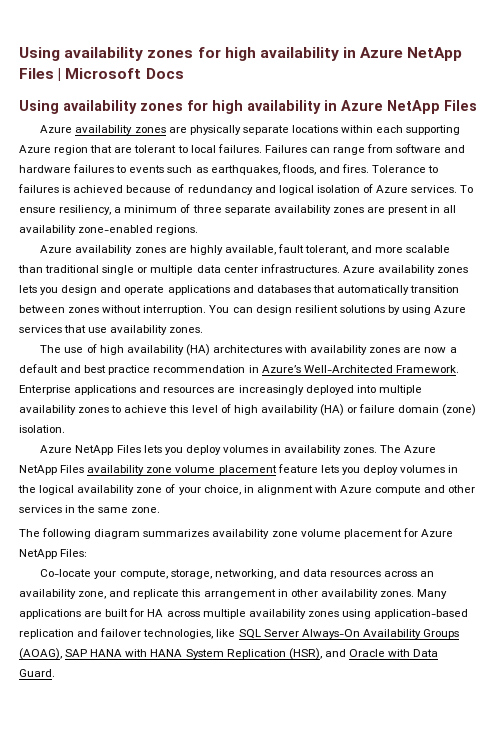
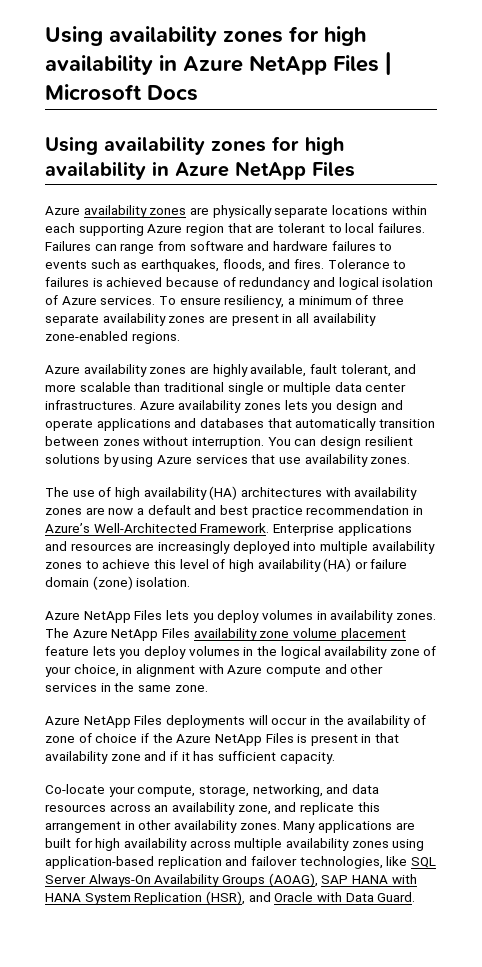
- The following diagram summarizes availability zone volume placement for Azure NetApp Files:
+ Azure NetApp Files deployments will occur in the availability of zone of choice if the Azure NetApp Files is present in that availability zone and if it has sufficient capacity.
- Many applications are built for HA across multiple availability zones using application-based replication and failover technologies, like SQL Server Always-On Availability Groups (AOAG), SAP HANA with HANA System Replication (HSR), and Oracle with Data Guard.
+ Many applications are built for high availability across multiple availability zones using application-based replication and failover technologies, like SQL Server Always-On Availability Groups (AOAG), SAP HANA with HANA System Replication (HSR), and Oracle with Data Guard.

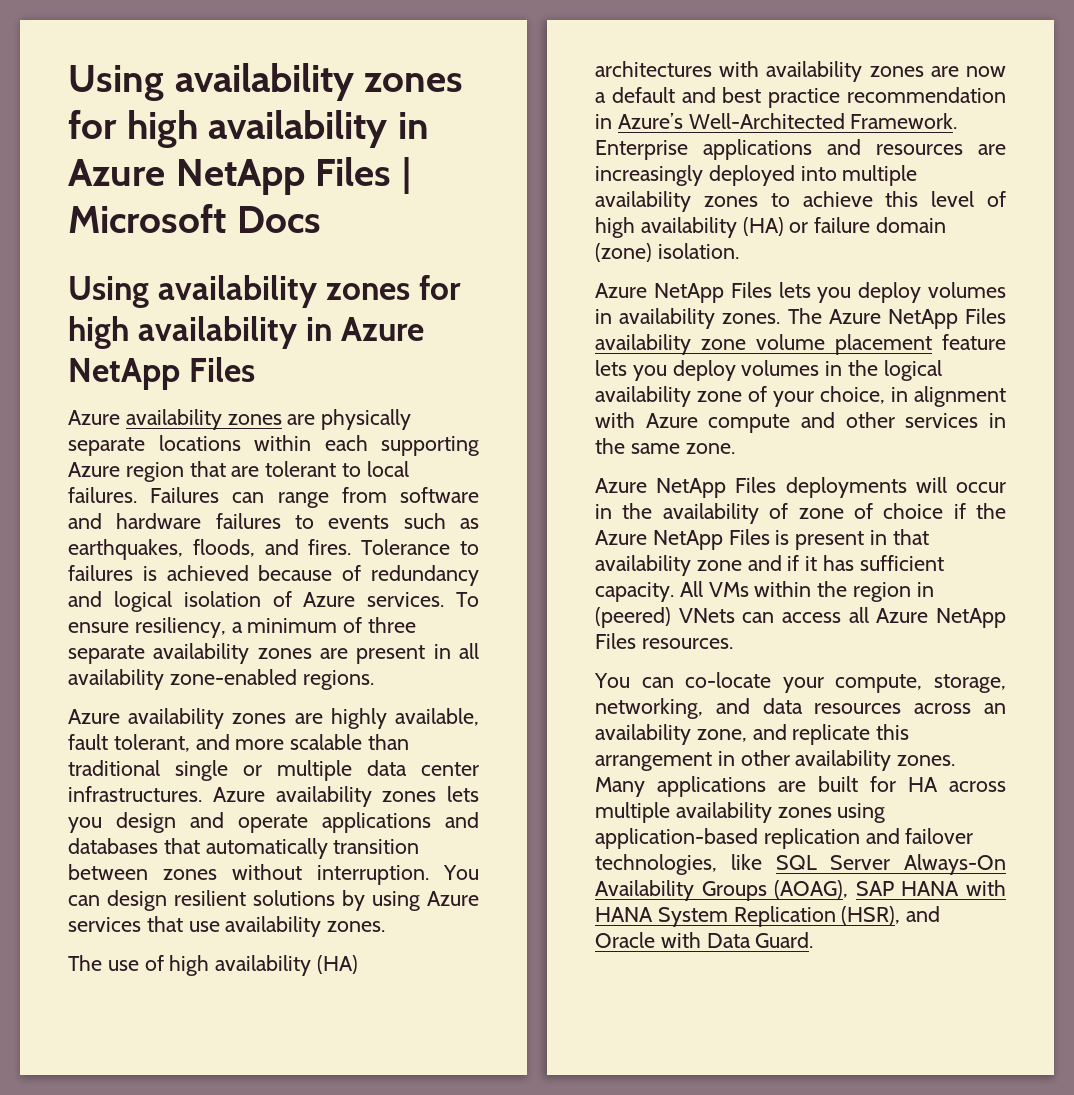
- Azure NetApp Files deployments will occur in the availability of zone of choice if the Azure NetApp Files is present in that availability zone and if it has sufficient capacity.
- Co-locate your compute, storage, networking, and data resources across an availability zone, and replicate this arrangement in other availability zones.
+ Azure NetApp Files deployments will occur in the availability of zone of choice if the Azure NetApp Files is present in that availability zone and if it has sufficient capacity. All VMs within the region in (peered) VNets can access all Azure NetApp Files resources.
+ You can co-locate your compute, storage, networking, and data resources across an availability zone, and replicate this arrangement in other availability zones.
- Many applications are built for high availability across multiple availability zones using application-based replication and failover technologies, like SQL Server Always-On Availability Groups (AOAG), SAP HANA with HANA System Replication (HSR), and Oracle with Data Guard.
+ Many applications are built for HA across multiple availability zones using application-based replication and failover technologies, like SQL Server Always-On Availability Groups (AOAG), SAP HANA with HANA System Replication (HSR), and Oracle with Data Guard.

